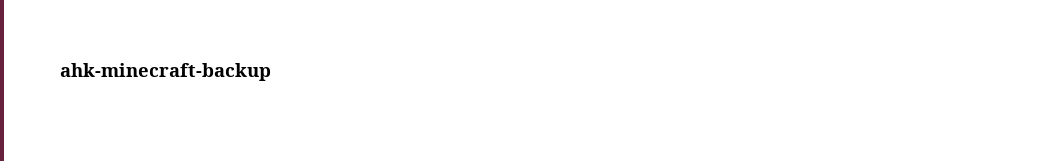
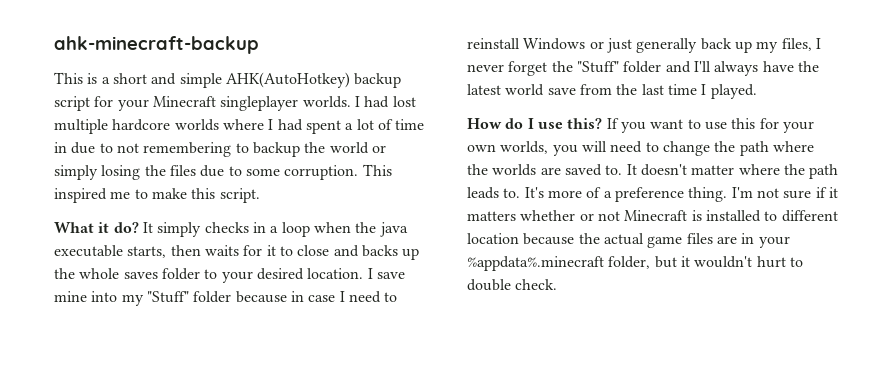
+ This is a short and simple AHK(AutoHotkey) backup script for your Minecraft singleplayer worlds. I had lost multiple hardcore worlds where I had spent a lot of time in due to not remembering to backup the world or simply losing the files due to some corruption. This inspired me to make this script.
+ What it do? It simply checks in a loop when the java executable starts, then waits for it to close and backs up the whole saves folder to your desired location. I save mine into my "Stuff" folder because in case I need to reinstall Windows or just generally back up my files, I never forget the "Stuff" folder and I'll always have the latest world save from the last time I played.
+ How do I use this? If you want to use this for your own worlds, you will need to change the path where the worlds are saved to. It doesn't matter where the path leads to. It's more of a preference thing. I'm not sure if it matters whether or not Minecraft is installed to different location because the actual game files are in your %appdata%.minecraft folder, but it wouldn't hurt to double check.

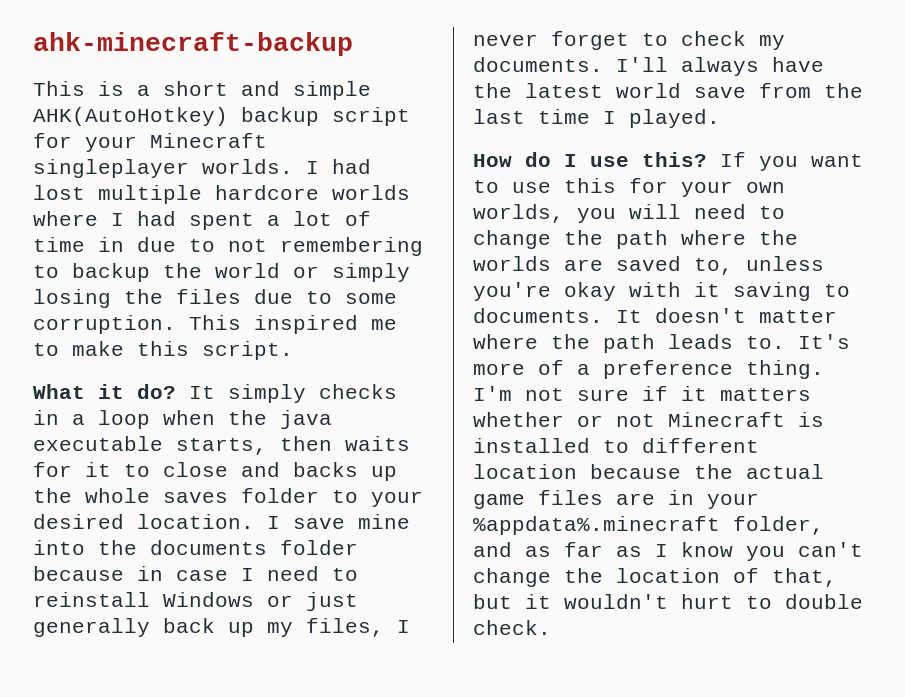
- I save mine into my "Stuff" folder because in case I need to reinstall Windows or just generally back up my files, I never forget the "Stuff" folder and I'll always have the latest world save from the last time I played.
+ I save mine into the documents folder because in case I need to reinstall Windows or just generally back up my files, I never forget to check my documents. I'll always have the latest world save from the last time I played.
- If you want to use this for your own worlds, you will need to change the path where the worlds are saved to.
+ If you want to use this for your own worlds, you will need to change the path where the worlds are saved to, unless you're okay with it saving to documents.
- I'm not sure if it matters whether or not Minecraft is installed to different location because the actual game files are in your %appdata%.minecraft folder, but it wouldn't hurt to double check.
+ I'm not sure if it matters whether or not Minecraft is installed to different location because the actual game files are in your %appdata%.minecraft folder, and as far as I know you can't change the location of that, but it wouldn't hurt to double check.

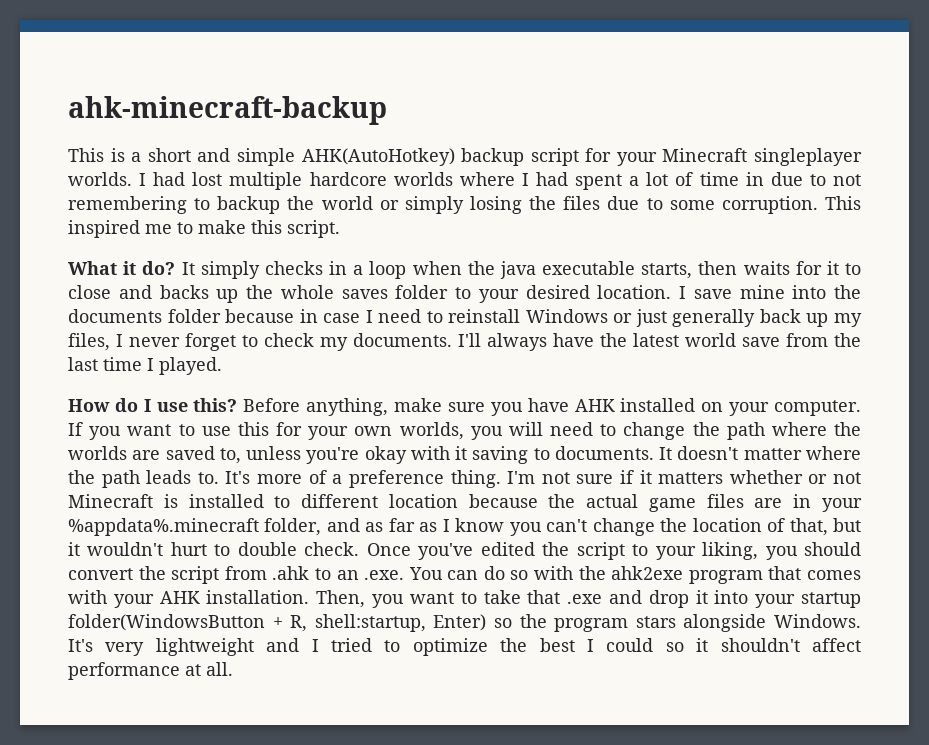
+ Before anything, make sure you have AHK installed on your computer.
+ Once you've edited the script to your liking, you should convert the script from .ahk to an .exe. You can do so with the ahk2exe program that comes with your AHK installation. Then, you want to take that .exe and drop it into your startup folder(WindowsButton + R, shell:startup, Enter) so the program stars alongside Windows. It's very lightweight and I tried to optimize the best I could so it shouldn't affect performance at all.

